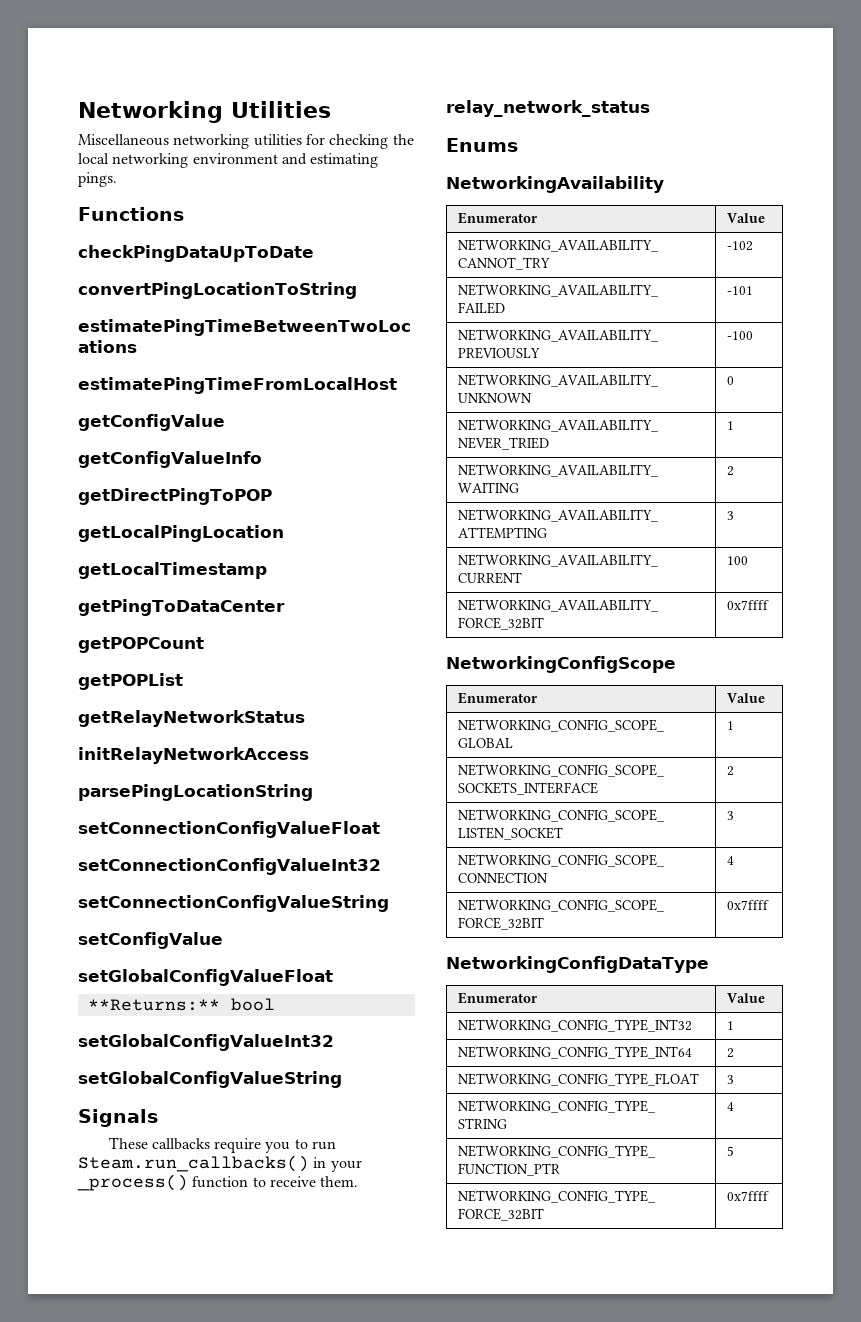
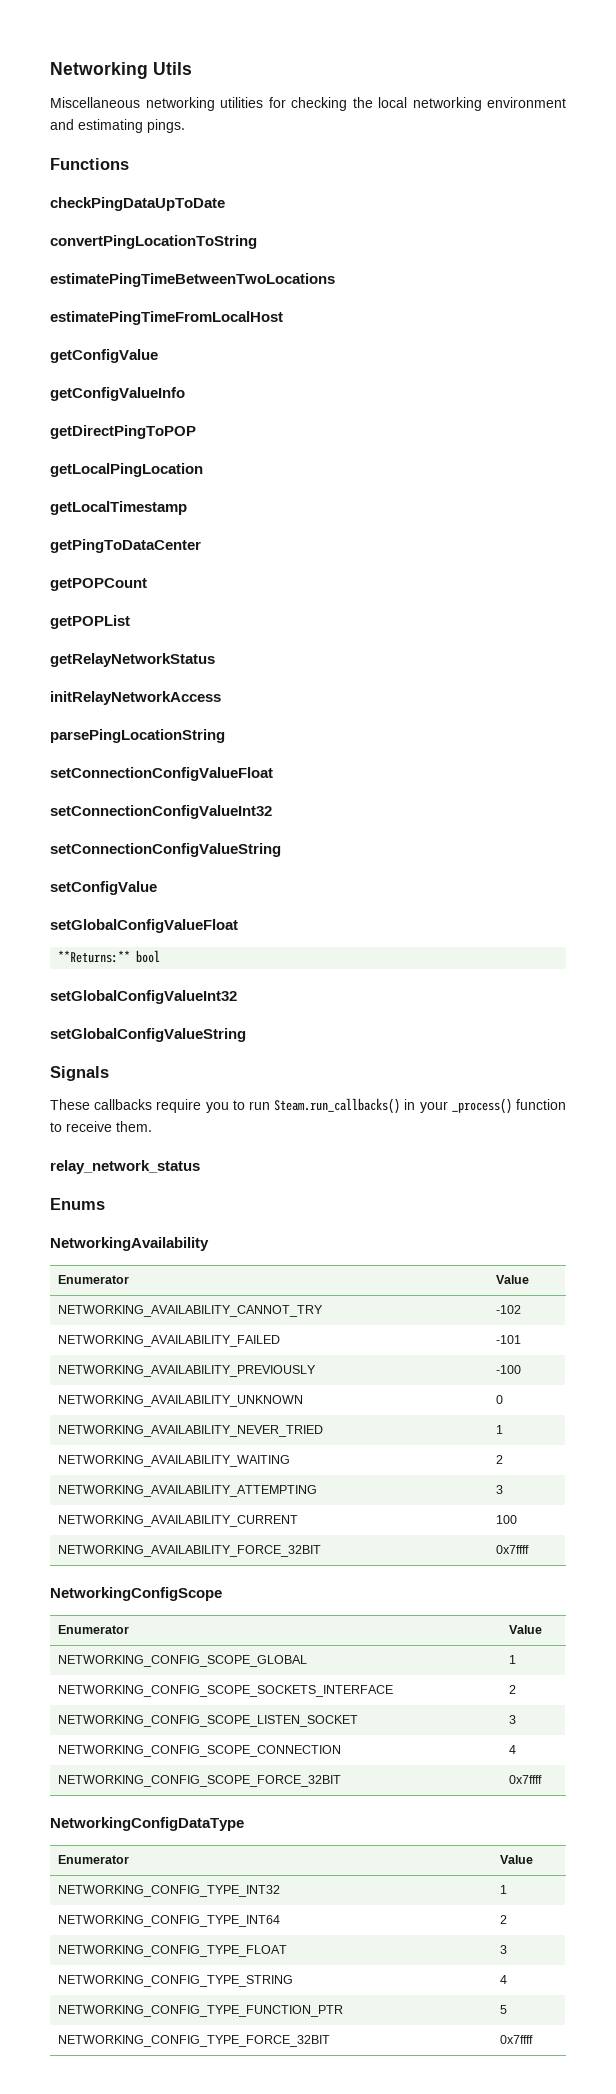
- Networking Utilities
+ Networking Utils

